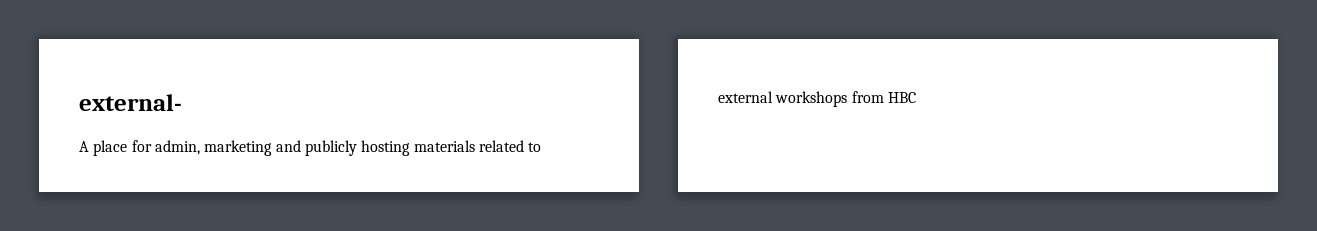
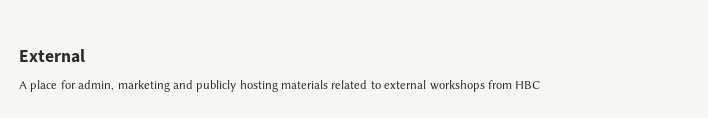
- external-
+ External

